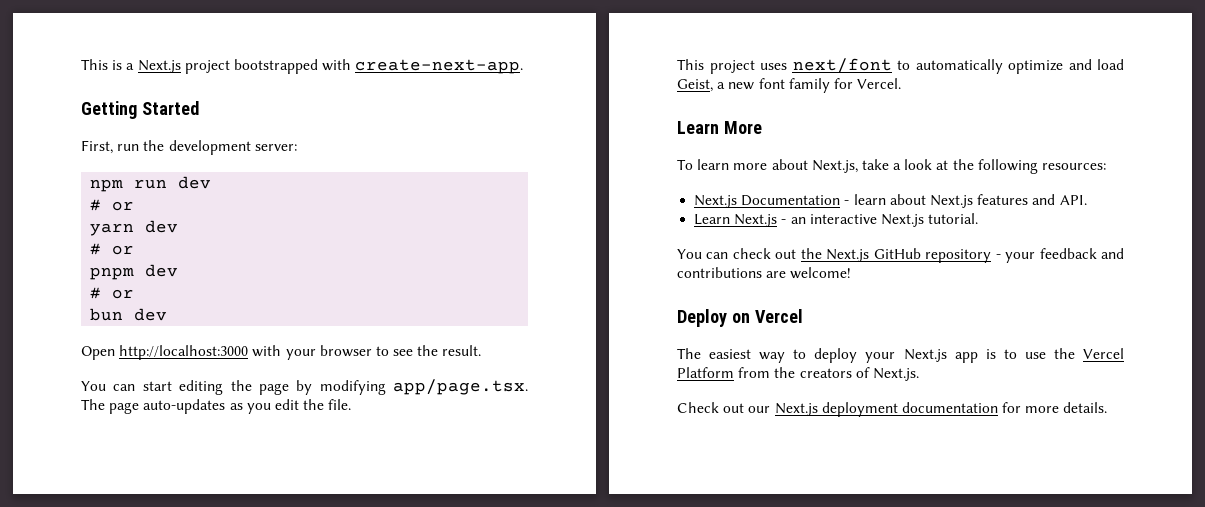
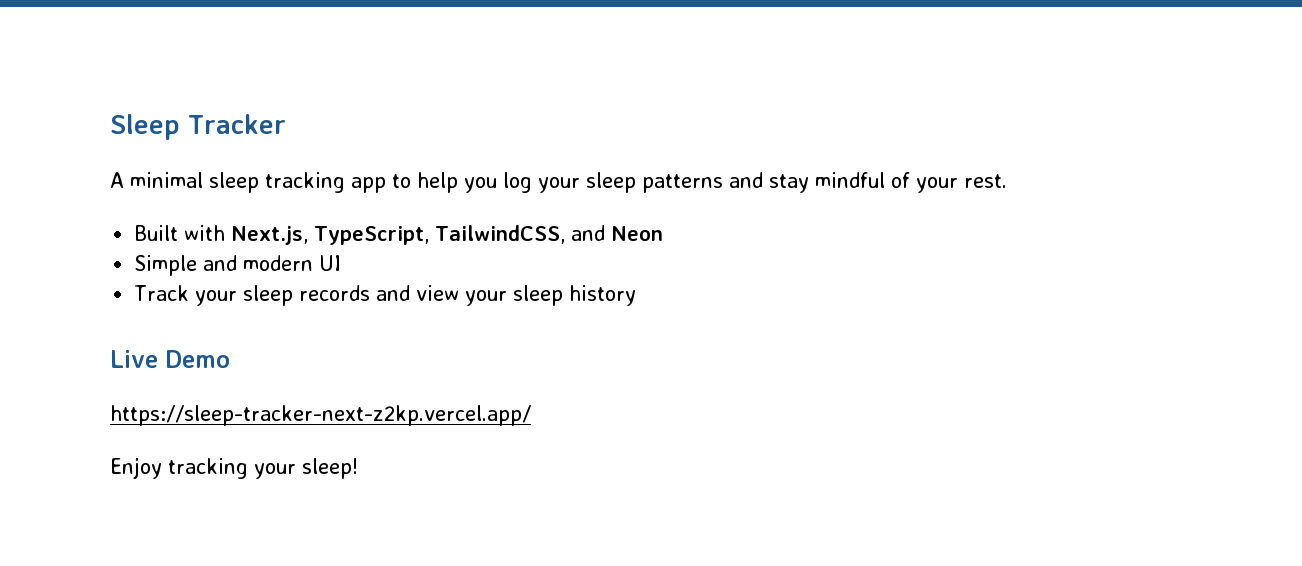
- This is a Next.js project bootstrapped with create-next-app.
- Getting Started
- First, run the development server:
- npm run dev
- # or
- yarn dev
- # or
- pnpm dev
- # or
- bun dev
- Open http://localhost:3000 with your browser to see the result.
- You can start editing the page by modifying app/page.tsx. The page auto-updates as you edit the file.
- This project uses next/font to automatically optimize and load Geist, a new font family for Vercel.
- Learn More
- To learn more about Next.js, take a look at the following resources:
- Next.js Documentation - learn about Next.js features and API.
- Learn Next.js - an interactive Next.js tutorial.
- You can check out the Next.js GitHub repository - your feedback and contributions are welcome!
- Deploy on Vercel
- The easiest way to deploy your Next.js app is to use the Vercel Platform from the creators of Next.js.
- Check out our Next.js deployment documentation for more details.
+ Sleep Tracker
+ A minimal sleep tracking app to help you log your sleep patterns and stay mindful of your rest.
+ Built with Next.js, TypeScript, TailwindCSS, and Neon
+ Simple and modern UI
+ Track your sleep records and view your sleep history
+ Live Demo
+ https://sleep-tracker-next-z2kp.vercel.app/
+ Enjoy tracking your sleep!

